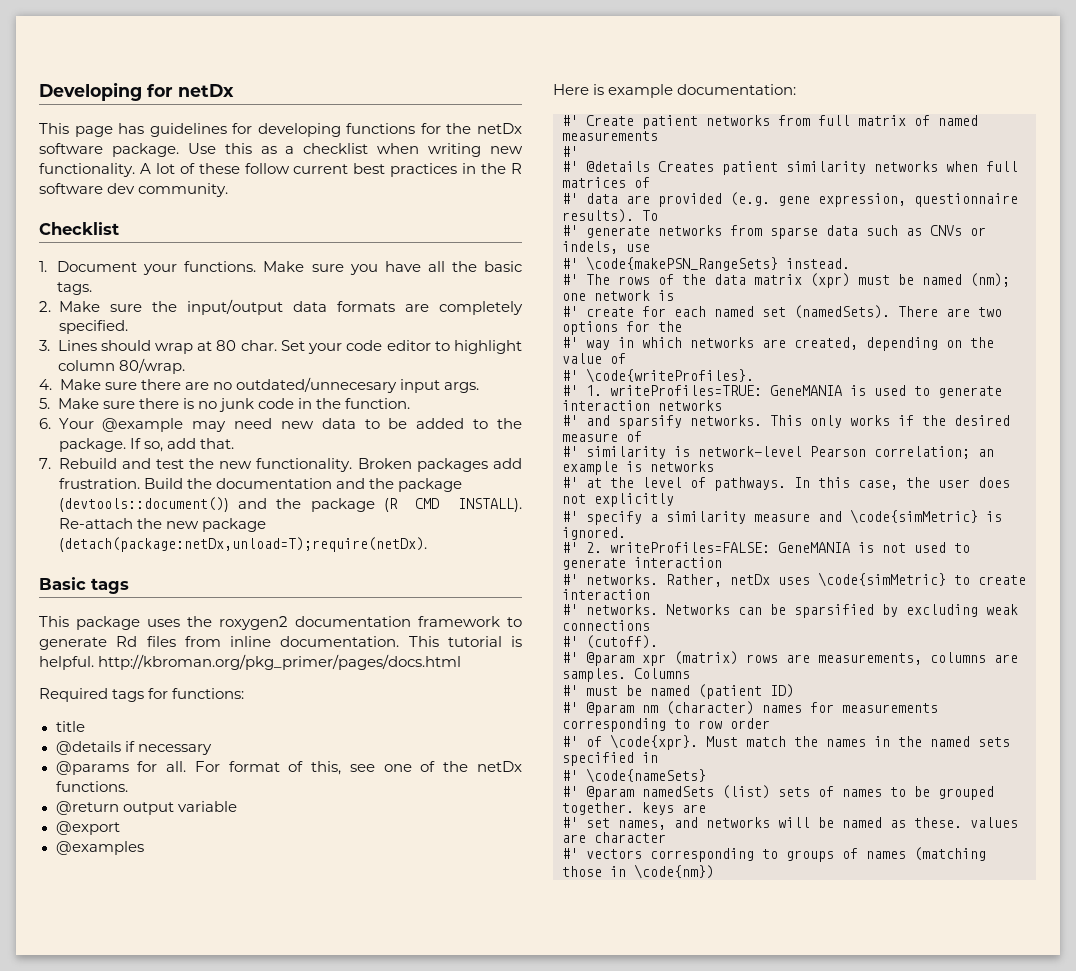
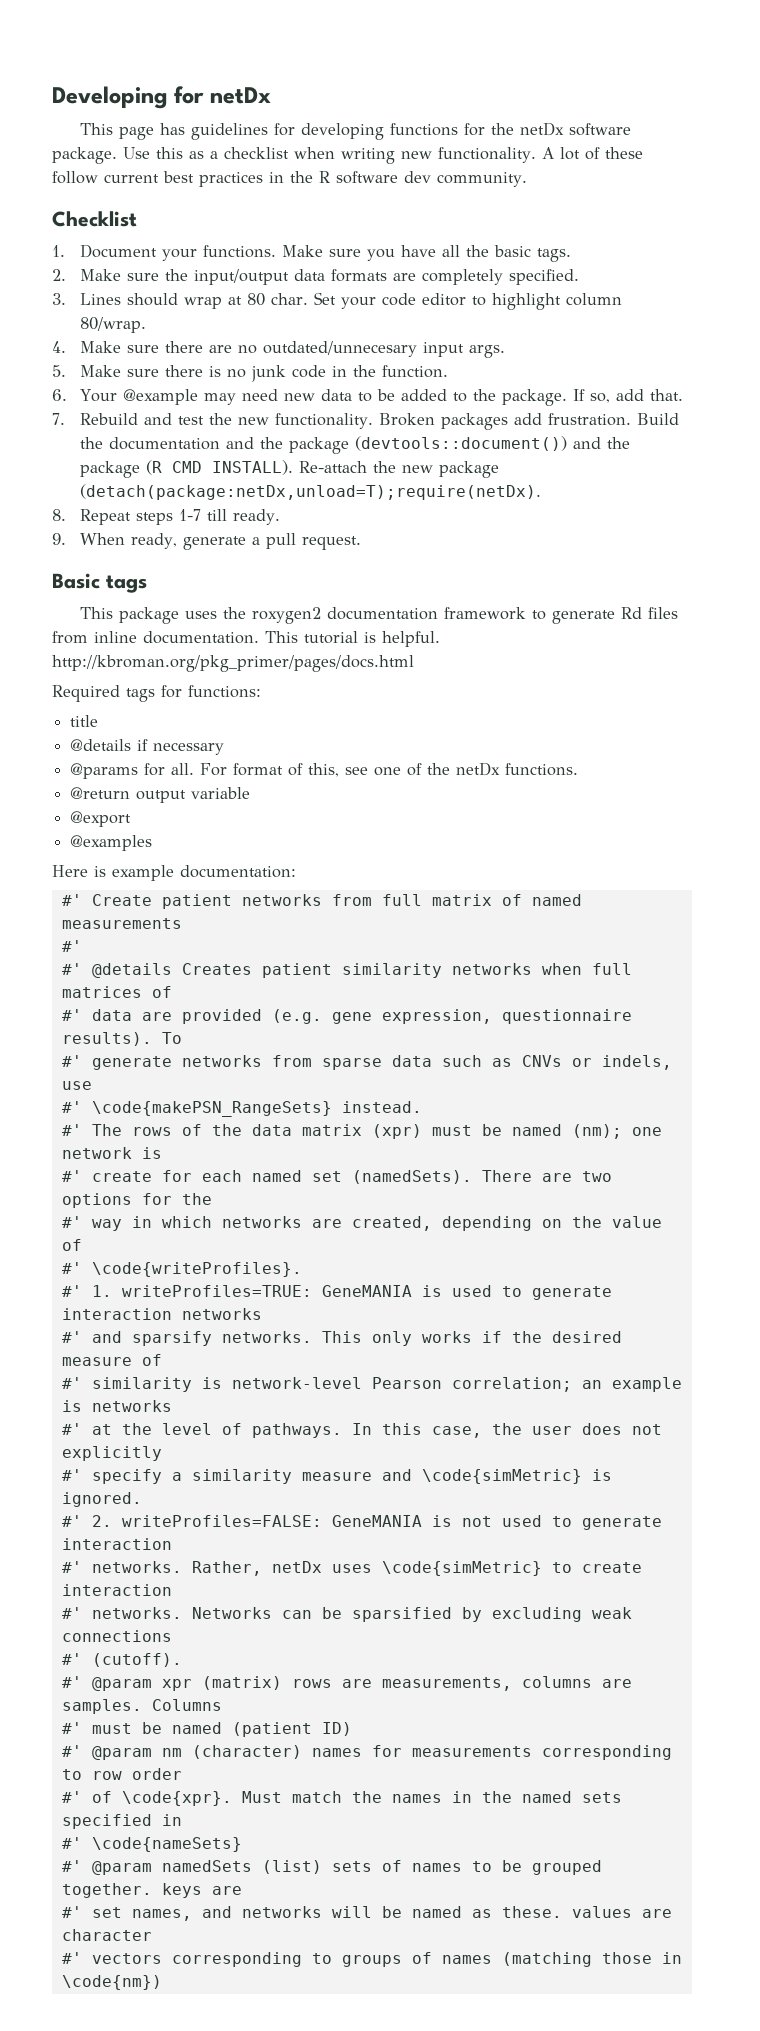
+ 8. Repeat steps 1-7 till ready.
+ 9. When ready, generate a pull request.

